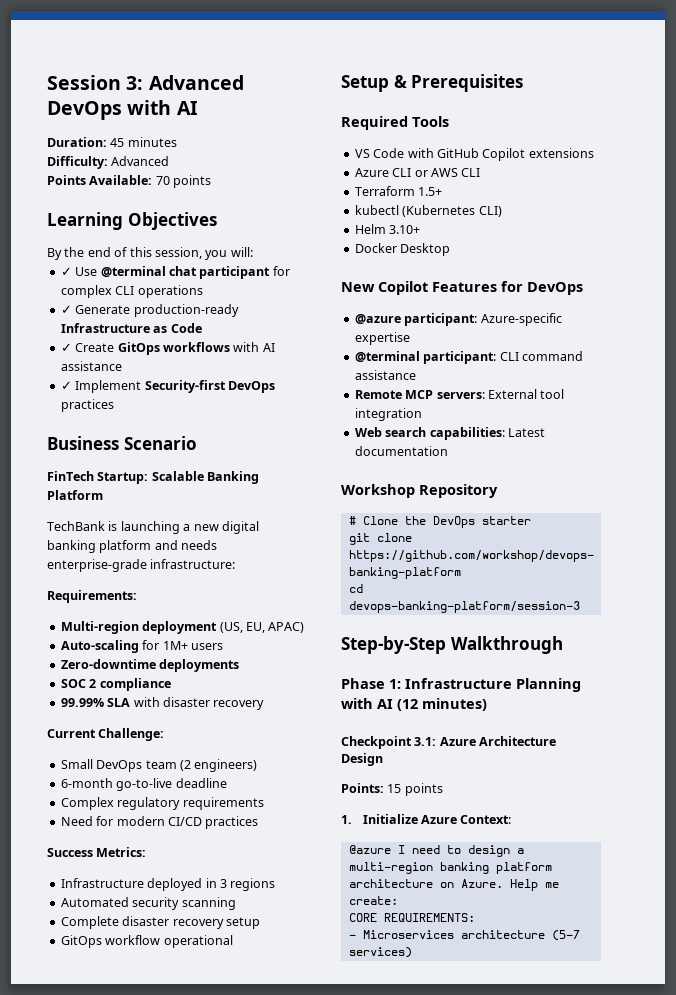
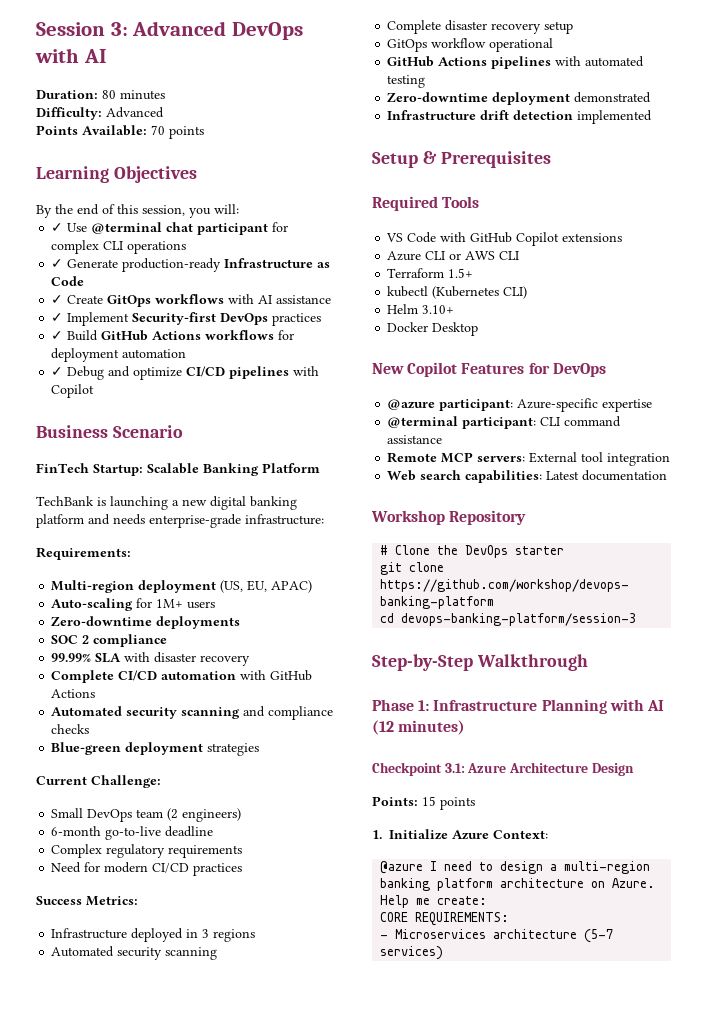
- Duration: 45 minutes
+ Duration: 80 minutes
+ ✓ Build GitHub Actions workflows for deployment automation
+ ✓ Debug and optimize CI/CD pipelines with Copilot
+ Complete CI/CD automation with GitHub Actions
+ Automated security scanning and compliance checks
+ Blue-green deployment strategies
+ GitHub Actions pipelines with automated testing
+ Zero-downtime deployment demonstrated
+ Infrastructure drift detection implemented

